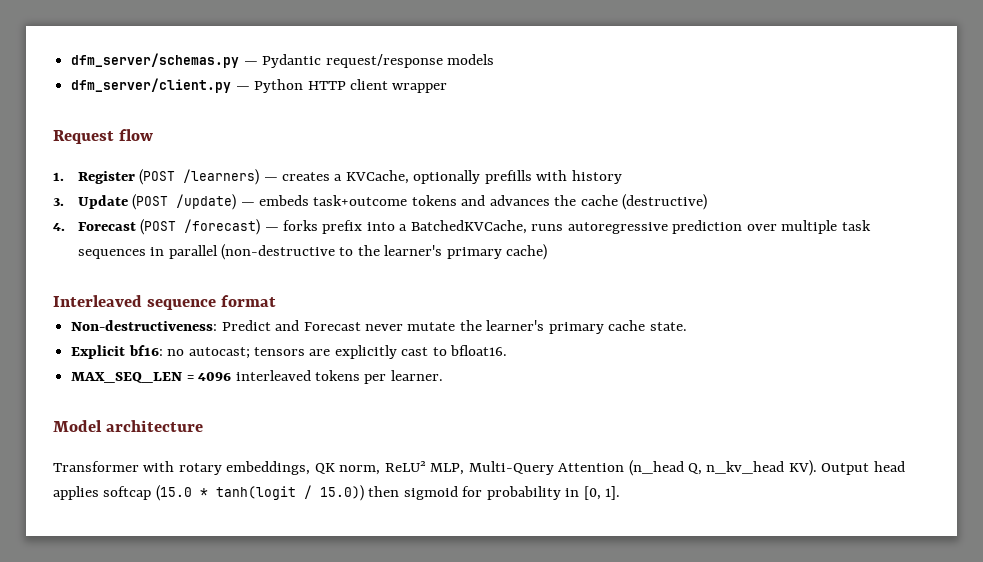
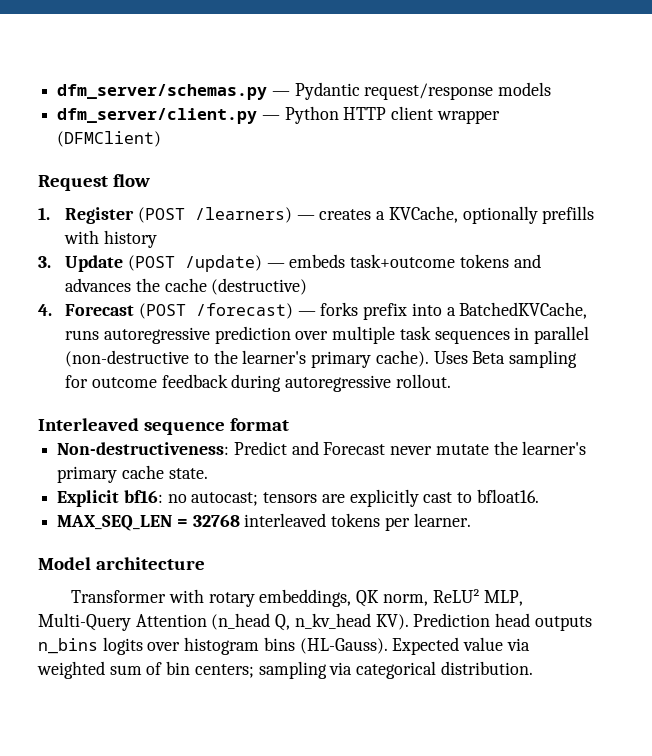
- dfm_server/client.py — Python HTTP client wrapper
+ dfm_server/client.py — Python HTTP client wrapper (DFMClient)
- 4. Forecast (POST /forecast) — forks prefix into a BatchedKVCache, runs autoregressive prediction over multiple task sequences in parallel (non-destructive to the learner's primary cache)
+ 4. Forecast (POST /forecast) — forks prefix into a BatchedKVCache, runs autoregressive prediction over multiple task sequences in parallel (non-destructive to the learner's primary cache). Uses Beta sampling for outcome feedback during autoregressive rollout.
- MAX_SEQ_LEN = 4096 interleaved tokens per learner.
+ MAX_SEQ_LEN = 32768 interleaved tokens per learner.
- Transformer with rotary embeddings, QK norm, ReLU² MLP, Multi-Query Attention (n_head Q, n_kv_head KV). Output head applies softcap (15.0 * tanh(logit / 15.0)) then sigmoid for probability in [0, 1].
+ Transformer with rotary embeddings, QK norm, ReLU² MLP, Multi-Query Attention (n_head Q, n_kv_head KV). Prediction head outputs n_bins logits over histogram bins (HL-Gauss). Expected value via weighted sum of bin centers; sampling via categorical distribution.

